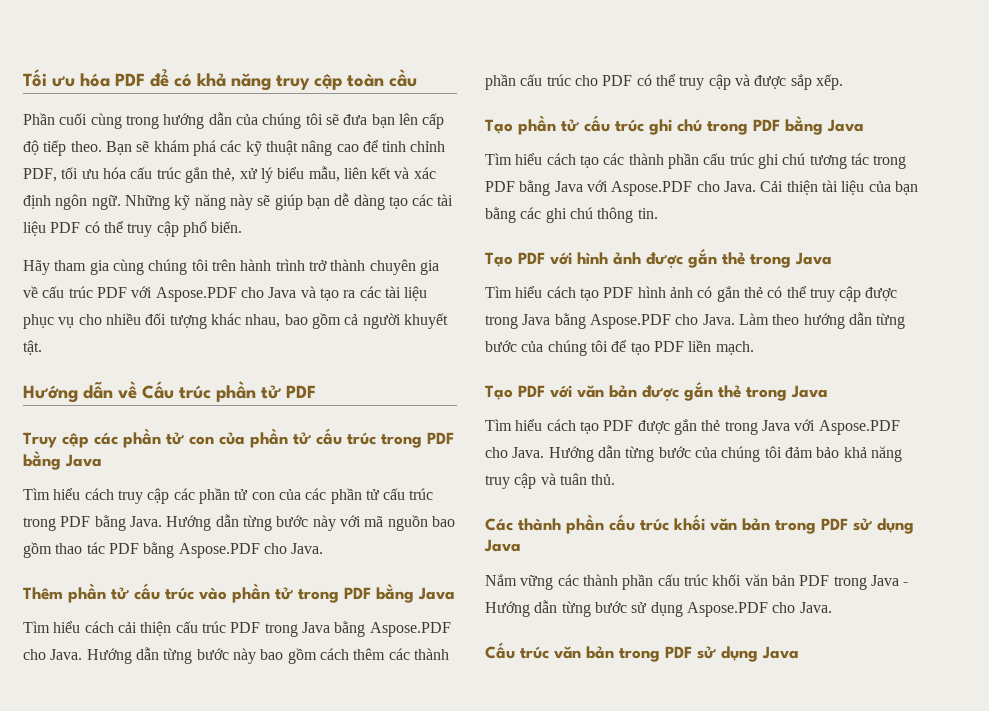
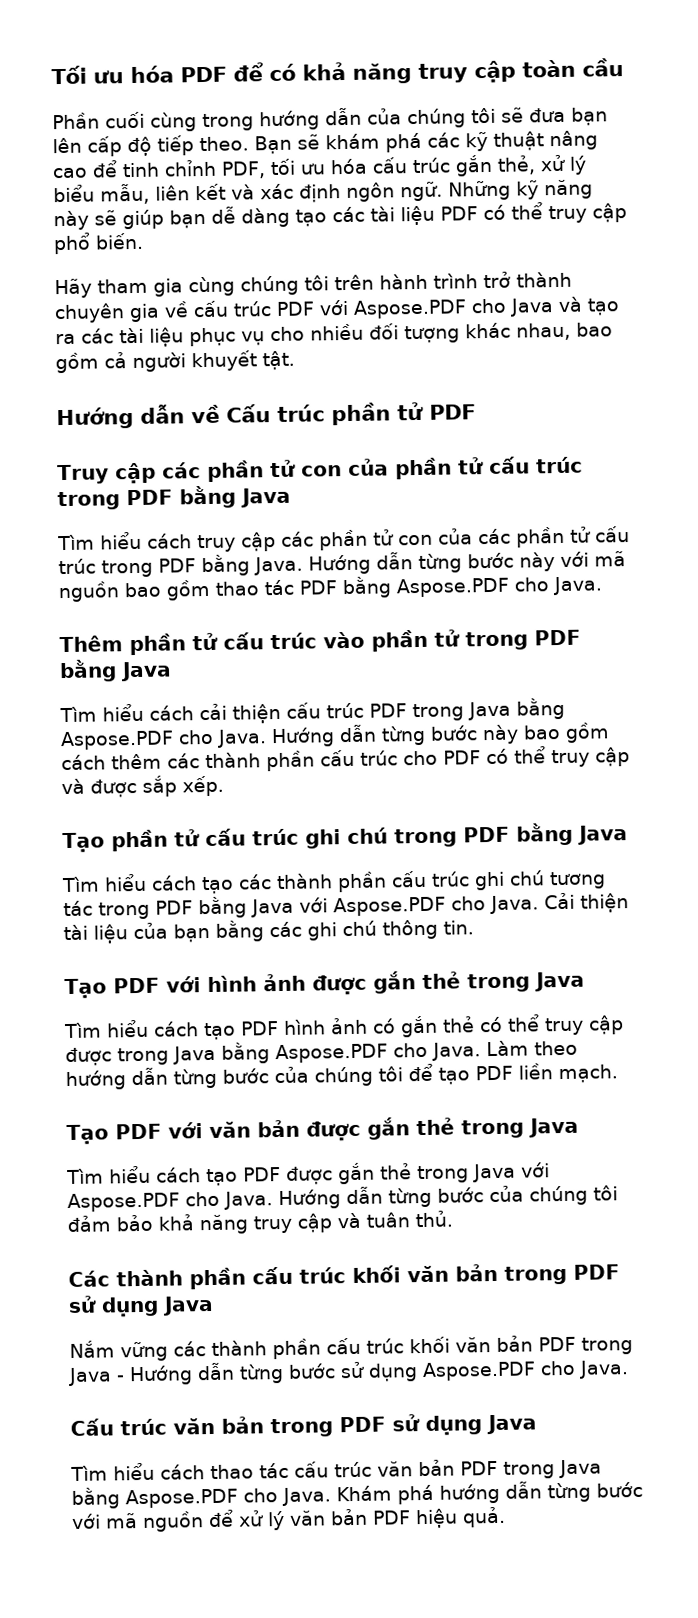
+ Tìm hiểu cách thao tác cấu trúc văn bản PDF trong Java bằng Aspose.PDF cho Java. Khám phá hướng dẫn từng bước với mã nguồn để xử lý văn bản PDF hiệu quả.

